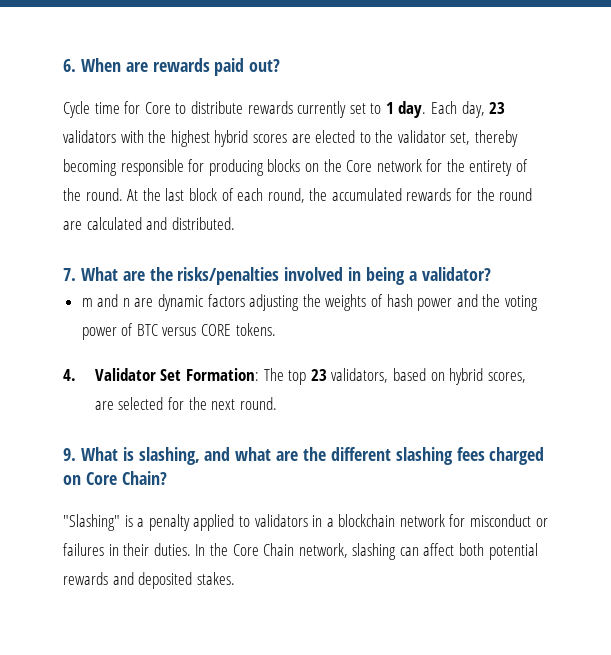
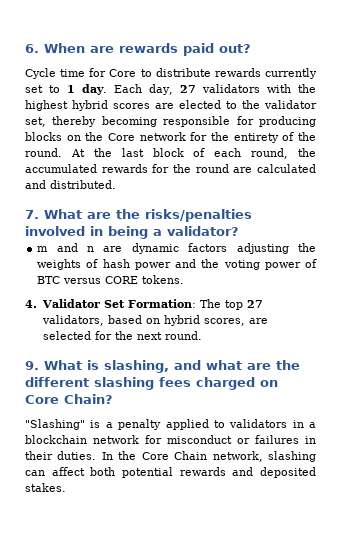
- Each day, 23 validators with the highest hybrid scores are elected to the validator set, thereby becoming responsible for producing blocks on the Core network for the entirety of the round.
+ Each day, 27 validators with the highest hybrid scores are elected to the validator set, thereby becoming responsible for producing blocks on the Core network for the entirety of the round.
- 4. Validator Set Formation: The top 23 validators, based on hybrid scores, are selected for the next round.
+ 4. Validator Set Formation: The top 27 validators, based on hybrid scores, are selected for the next round.

